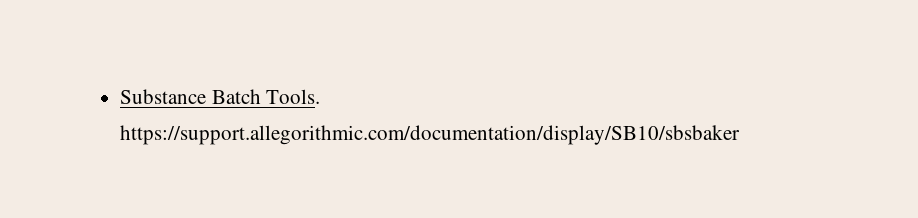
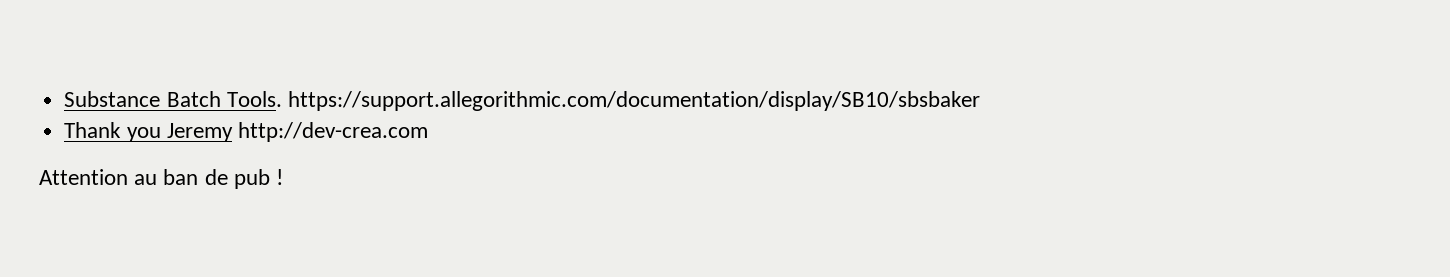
+ Thank you Jeremy http://dev-crea.com
+ Attention au ban de pub !

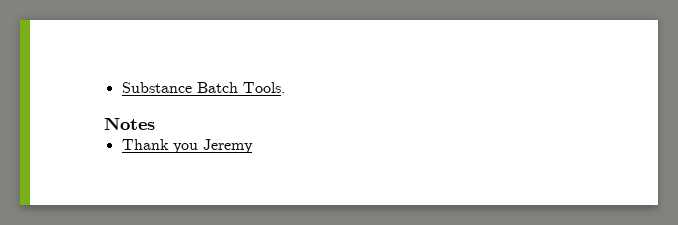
- Substance Batch Tools. https://support.allegorithmic.com/documentation/display/SB10/sbsbaker
+ Substance Batch Tools.
+ Notes
- Thank you Jeremy http://dev-crea.com
- Attention au ban de pub !
+ Thank you Jeremy

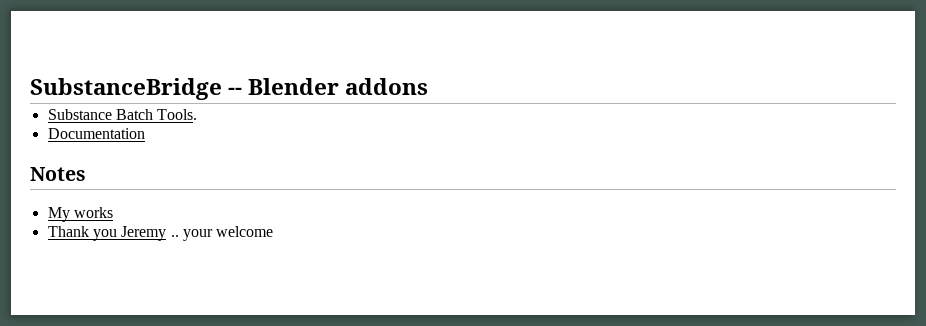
+ SubstanceBridge -- Blender addons
+ Documentation
+ My works
- Thank you Jeremy
+ Thank you Jeremy .. your welcome

